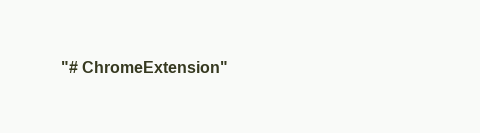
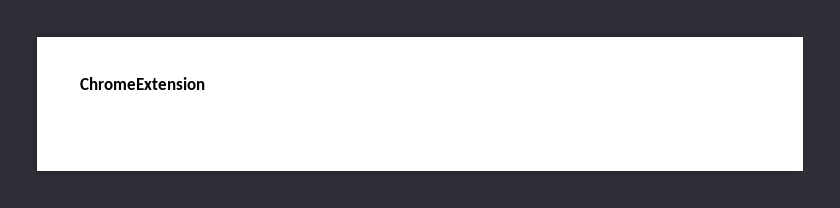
- "# ChromeExtension"
+ ChromeExtension

